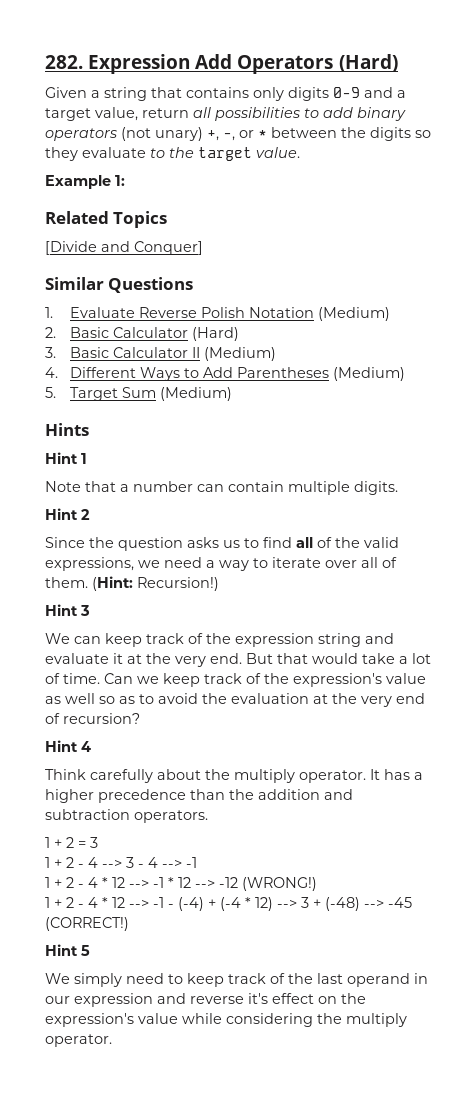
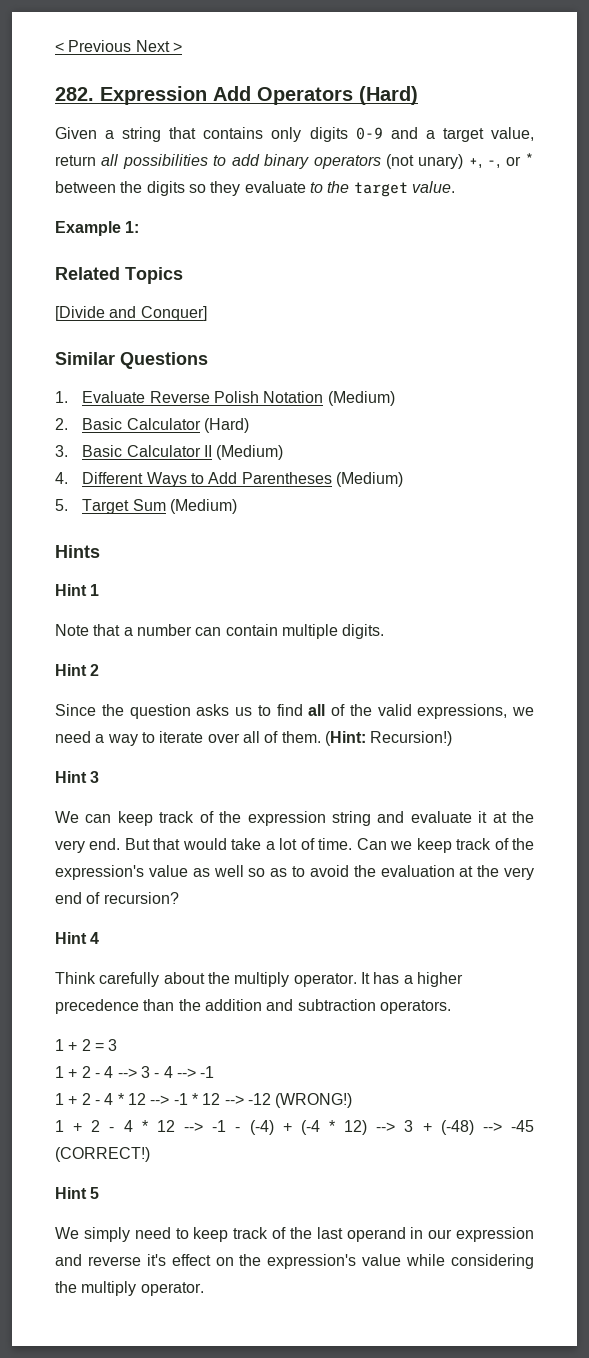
+ < Previous Next >

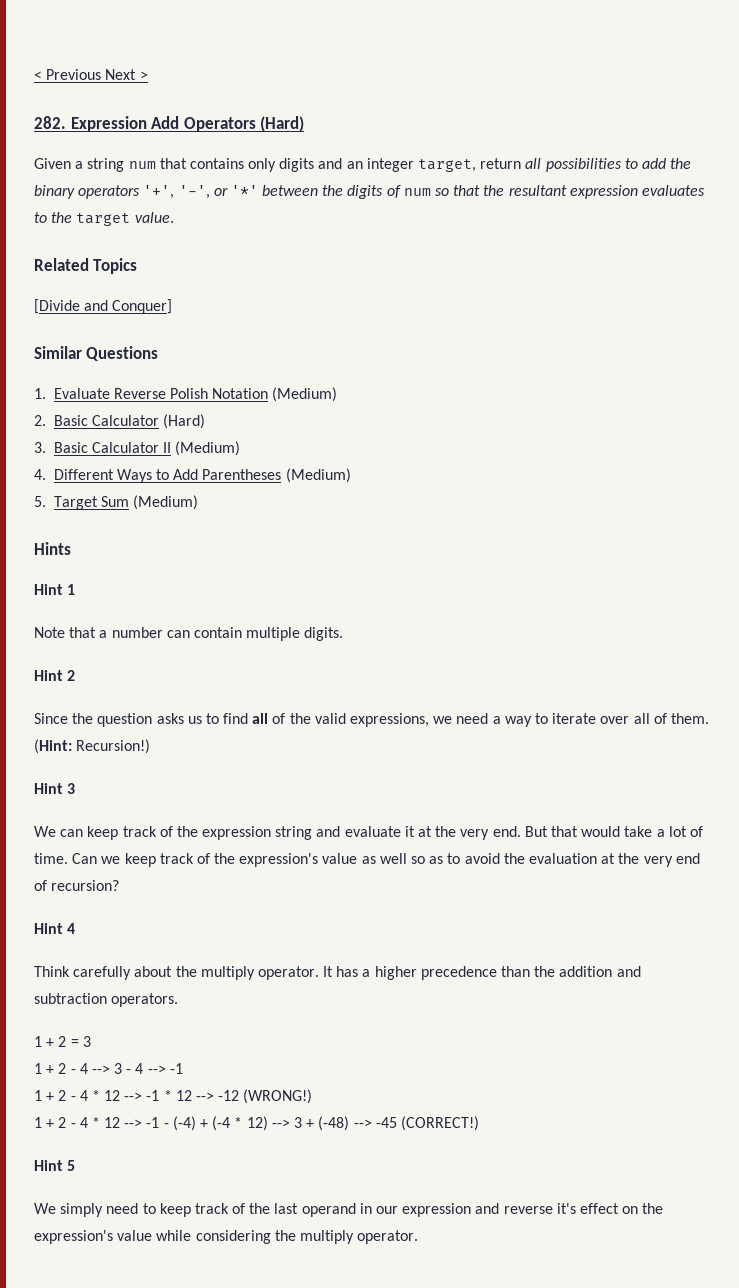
- Given a string that contains only digits 0-9 and a target value, return all possibilities to add binary operators (not unary) +, -, or * between the digits so they evaluate to the target value.
+ Given a string num that contains only digits and an integer target, return all possibilities to add the binary operators '+', '-', or '*' between the digits of num so that the resultant expression evaluates to the target value.
- Example 1:

